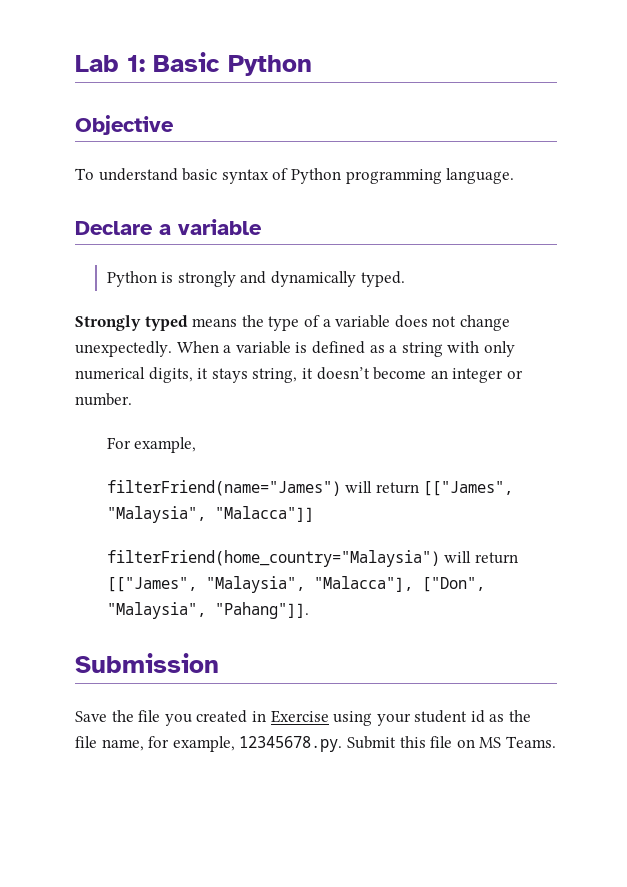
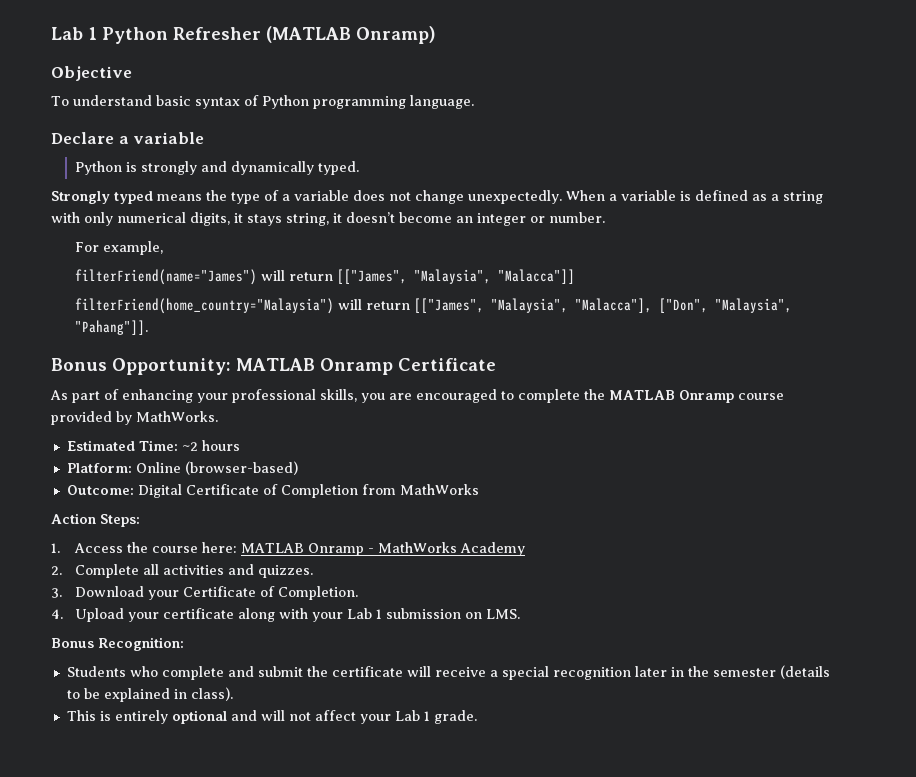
- Lab 1: Basic Python
+ Lab 1 Python Refresher (MATLAB Onramp)
- Submission
- Save the file you created in Exercise using your student id as the file name, for example, 12345678.py. Submit this file on MS Teams.
+ Bonus Opportunity: MATLAB Onramp Certificate
+ As part of enhancing your professional skills, you are encouraged to complete the MATLAB Onramp course provided by MathWorks.
+ Estimated Time: ~2 hours
+ Platform: Online (browser-based)
+ Outcome: Digital Certificate of Completion from MathWorks
+ Action Steps:
+ 1. Access the course here: MATLAB Onramp - MathWorks Academy
+ 2. Complete all activities and quizzes.
+ 3. Download your Certificate of Completion.
+ 4. Upload your certificate along with your Lab 1 submission on LMS.
+ Bonus Recognition:
+ Students who complete and submit the certificate will receive a special recognition later in the semester (details to be explained in class).
+ This is entirely optional and will not affect your Lab 1 grade.

